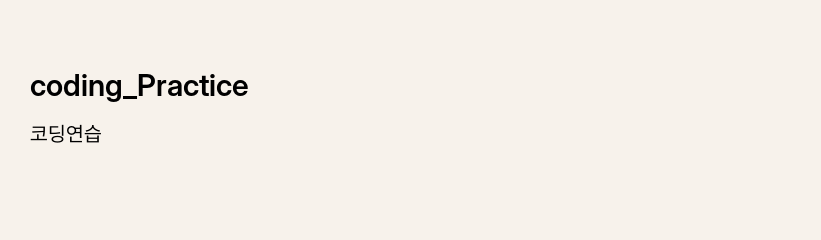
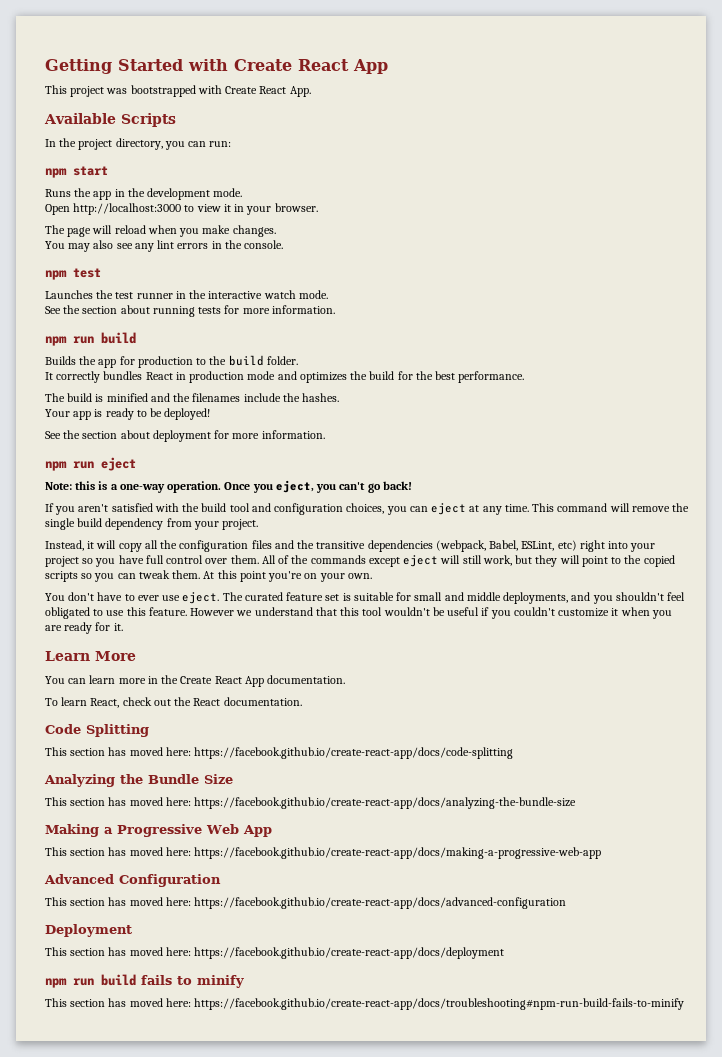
- coding_Practice
- 코딩연습
+ Getting Started with Create React App
+ This project was bootstrapped with Create React App.
+ Available Scripts
+ In the project directory, you can run:
+ npm start
+ Runs the app in the development mode.
+ Open http://localhost:3000 to view it in your browser.
+ The page will reload when you make changes.
+ You may also see any lint errors in the console.
+ npm test
+ Launches the test runner in the interactive watch mode.
+ See the section about running tests for more information.
+ npm run build
+ Builds the app for production to the build folder.
+ It correctly bundles React in production mode and optimizes the build for the best performance.
+ The build is minified and the filenames include the hashes.
+ Your app is ready to be deployed!
+ See the section about deployment for more information.
+ npm run eject
+ Note: this is a one-way operation. Once you eject, you can't go back!
+ If you aren't satisfied with the build tool and configuration choices, you can eject at any time. This command will remove the single build dependency from your project.
+ Instead, it will copy all the configuration files and the transitive dependencies (webpack, Babel, ESLint, etc) right into your project so you have full control over them. All of the commands except eject will still work, but they will point to the copied scripts so you can tweak them. At this point you're on your own.
+ You don't have to ever use eject. The curated feature set is suitable for small and middle deployments, and you shouldn't feel obligated to use this feature. However we understand that this tool wouldn't be useful if you couldn't customize it when you are ready for it.
+ Learn More
+ You can learn more in the Create React App documentation.
+ To learn React, check out the React documentation.
+ Code Splitting
+ This section has moved here: https://facebook.github.io/create-react-app/docs/code-splitting
+ Analyzing the Bundle Size
+ This section has moved here: https://facebook.github.io/create-react-app/docs/analyzing-the-bundle-size
+ Making a Progressive Web App
+ This section has moved here: https://facebook.github.io/create-react-app/docs/making-a-progressive-web-app
+ Advanced Configuration
+ This section has moved here: https://facebook.github.io/create-react-app/docs/advanced-configuration
+ Deployment
+ This section has moved here: https://facebook.github.io/create-react-app/docs/deployment
+ npm run build fails to minify
+ This section has moved here: https://facebook.github.io/create-react-app/docs/troubleshooting#npm-run-build-fails-to-minify

